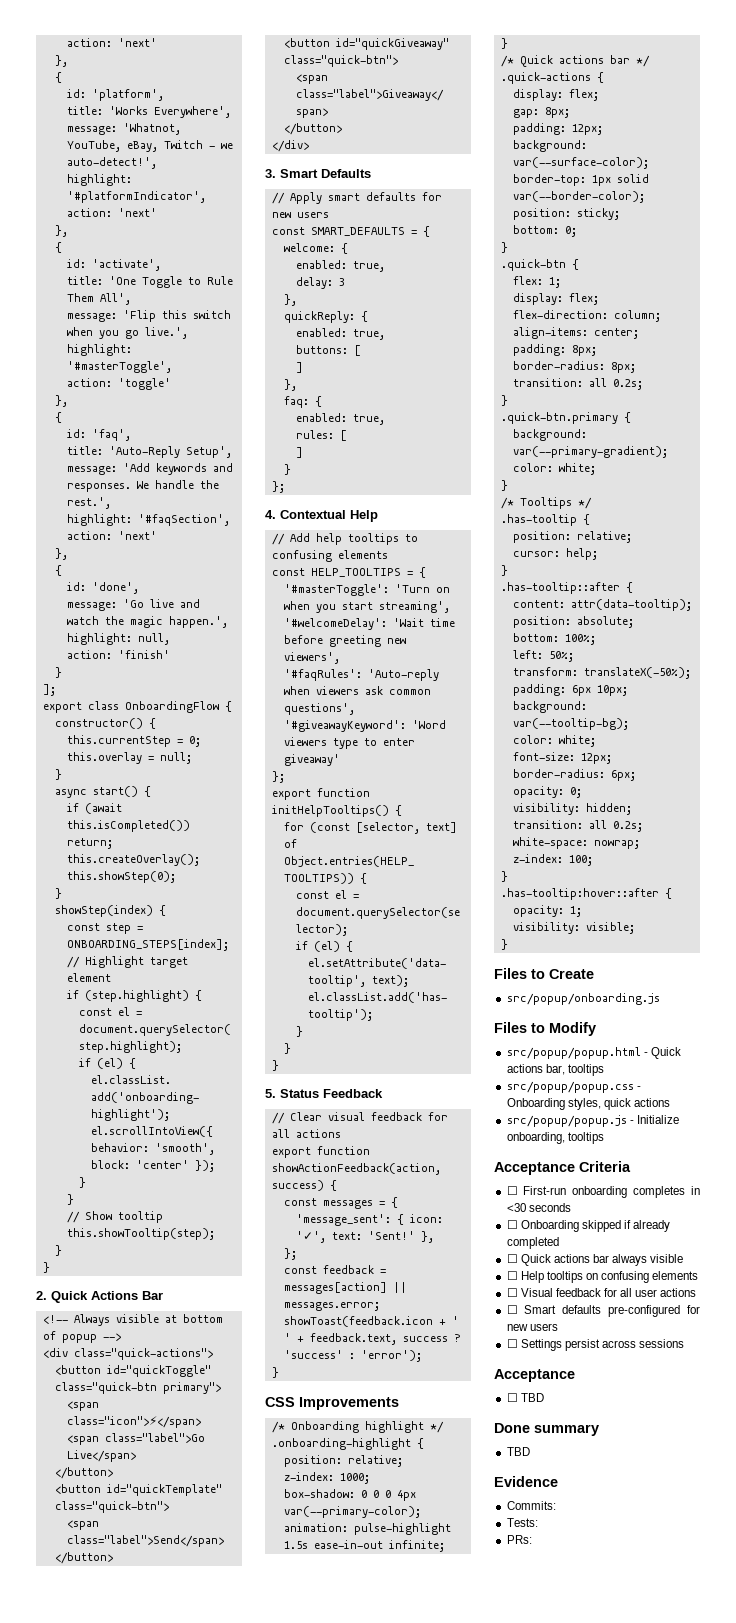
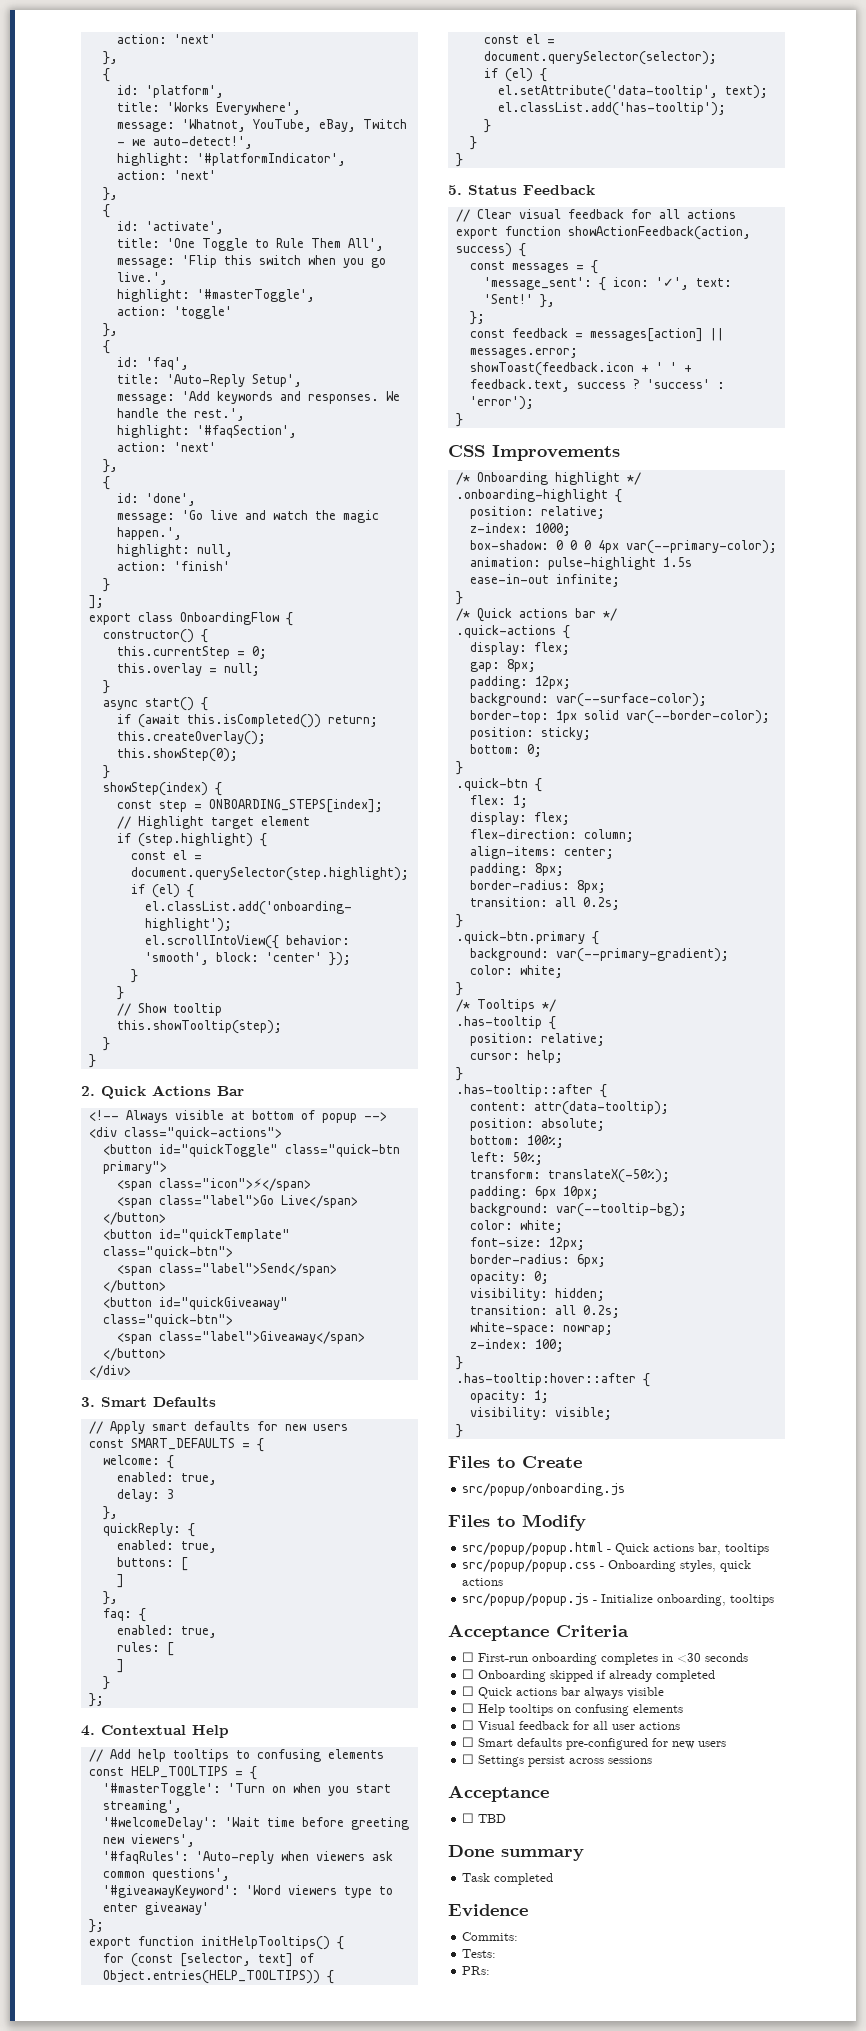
  Done summary
- TBD
+ Task completed

